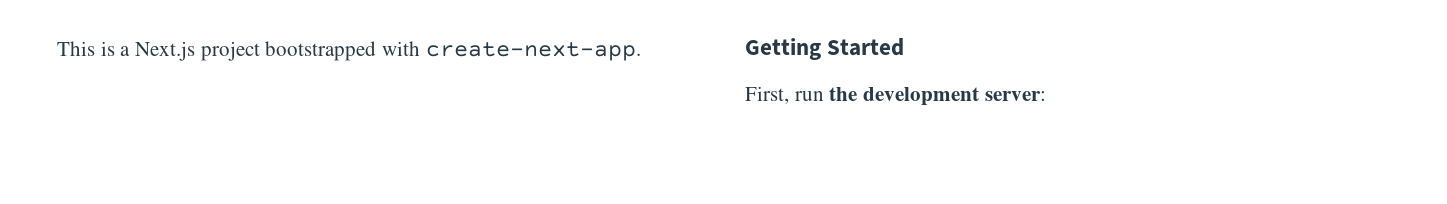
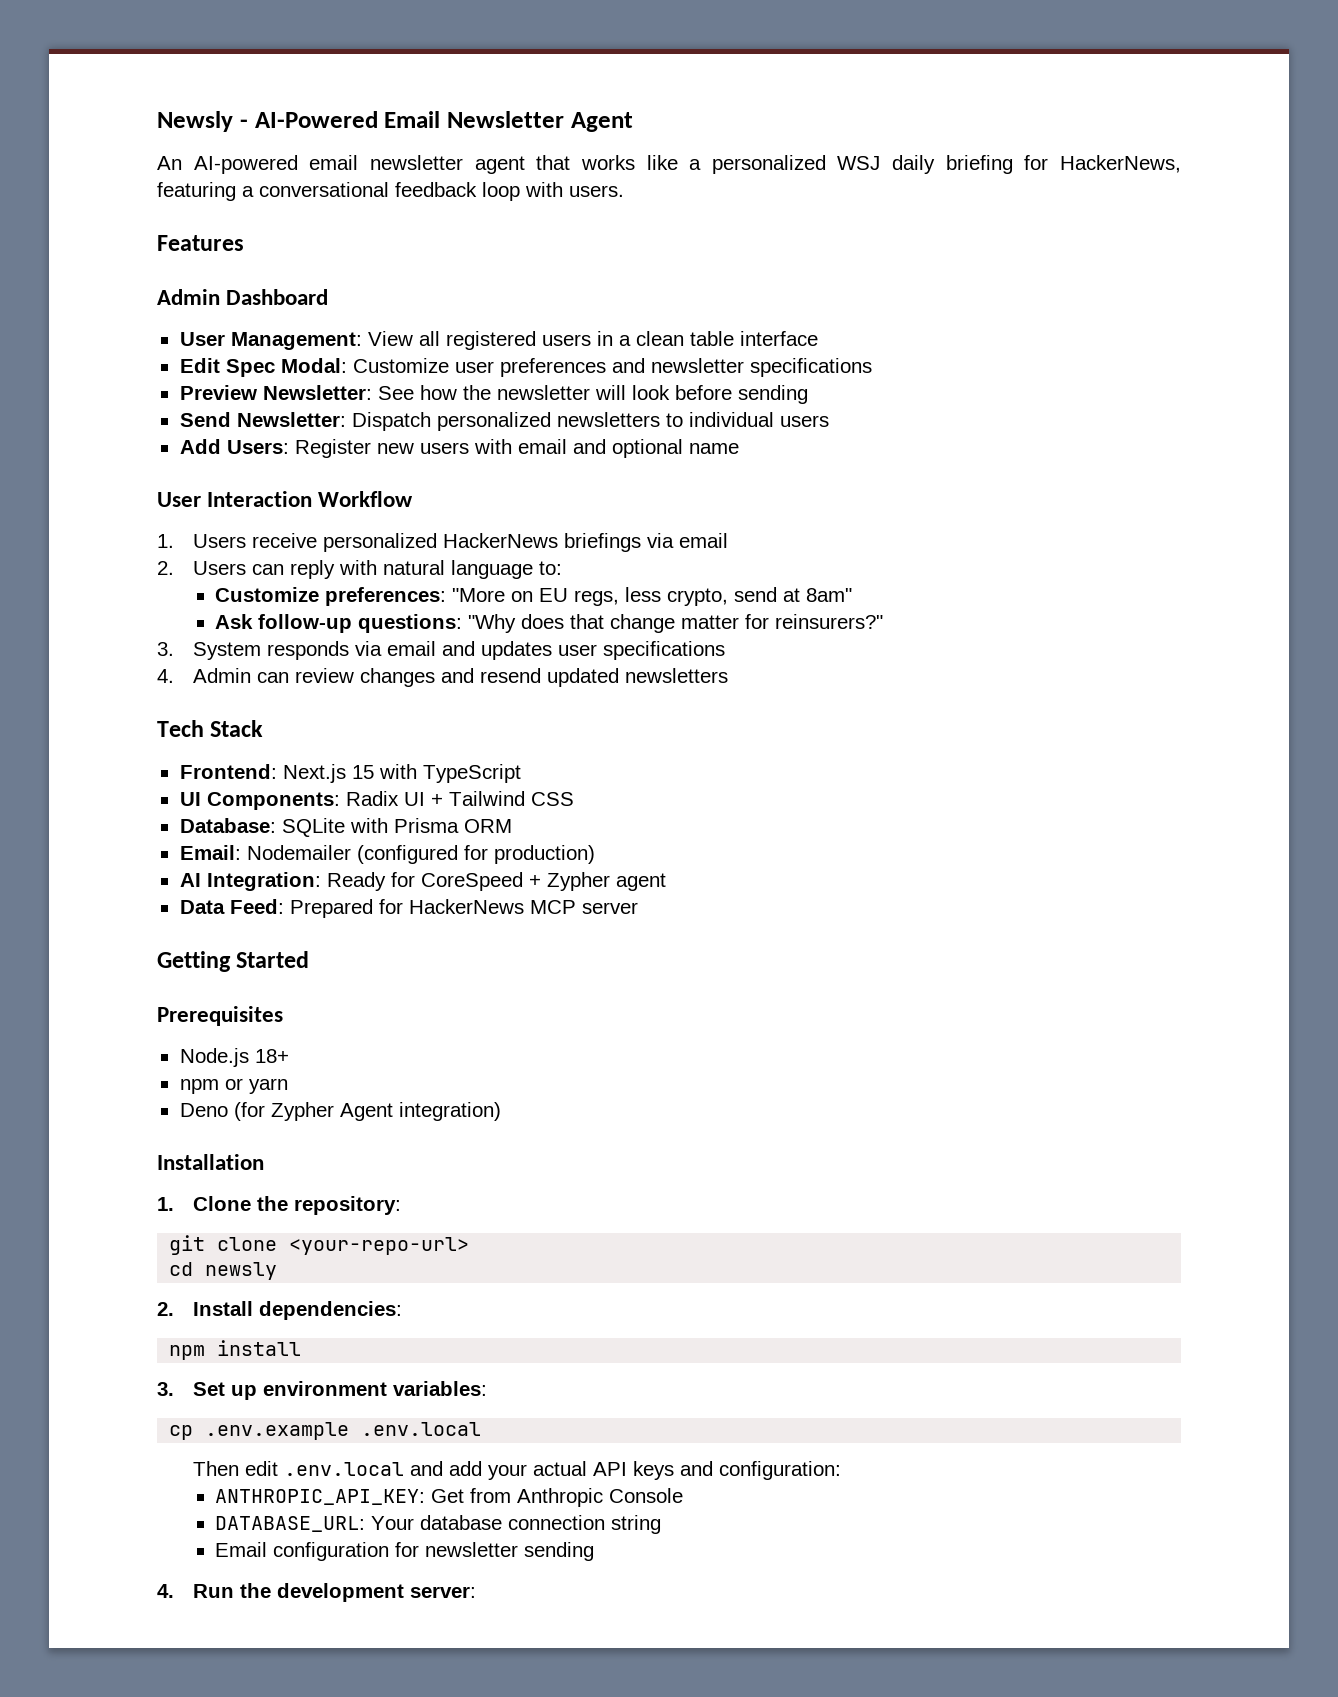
- This is a Next.js project bootstrapped with create-next-app.
+ Newsly - AI-Powered Email Newsletter Agent
+ An AI-powered email newsletter agent that works like a personalized WSJ daily briefing for HackerNews, featuring a conversational feedback loop with users.
+ Features
+ Admin Dashboard
+ User Management: View all registered users in a clean table interface
+ Edit Spec Modal: Customize user preferences and newsletter specifications
+ Preview Newsletter: See how the newsletter will look before sending
+ Send Newsletter: Dispatch personalized newsletters to individual users
+ Add Users: Register new users with email and optional name
+ User Interaction Workflow
+ 1. Users receive personalized HackerNews briefings via email
+ 2. Users can reply with natural language to:
+ Customize preferences: "More on EU regs, less crypto, send at 8am"
+ Ask follow-up questions: "Why does that change matter for reinsurers?"
+ 3. System responds via email and updates user specifications
+ 4. Admin can review changes and resend updated newsletters
+ Tech Stack
+ Frontend: Next.js 15 with TypeScript
+ UI Components: Radix UI + Tailwind CSS
+ Database: SQLite with Prisma ORM
+ Email: Nodemailer (configured for production)
+ AI Integration: Ready for CoreSpeed + Zypher agent
+ Data Feed: Prepared for HackerNews MCP server
  Getting Started
- First, run the development server:
+ Prerequisites
+ Node.js 18+
+ npm or yarn
+ Deno (for Zypher Agent integration)
+ Installation
+ 1. Clone the repository:
+ git clone <your-repo-url>
+ cd newsly
+ 2. Install dependencies:
+ npm install
+ 3. Set up environment variables:
+ cp .env.example .env.local
+ Then edit .env.local and add your actual API keys and configuration:
+ ANTHROPIC_API_KEY: Get from Anthropic Console
+ DATABASE_URL: Your database connection string
+ Email configuration for newsletter sending
+ 4. Run the development server:

